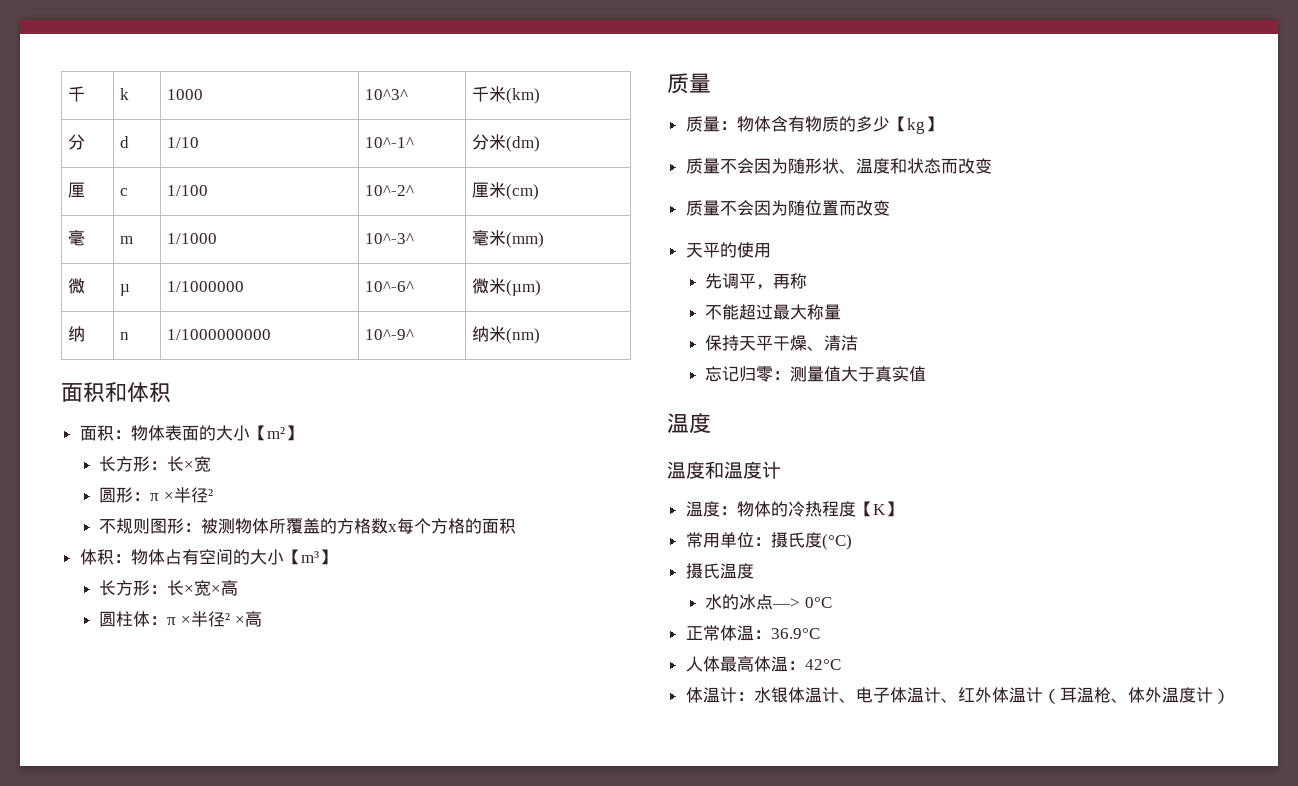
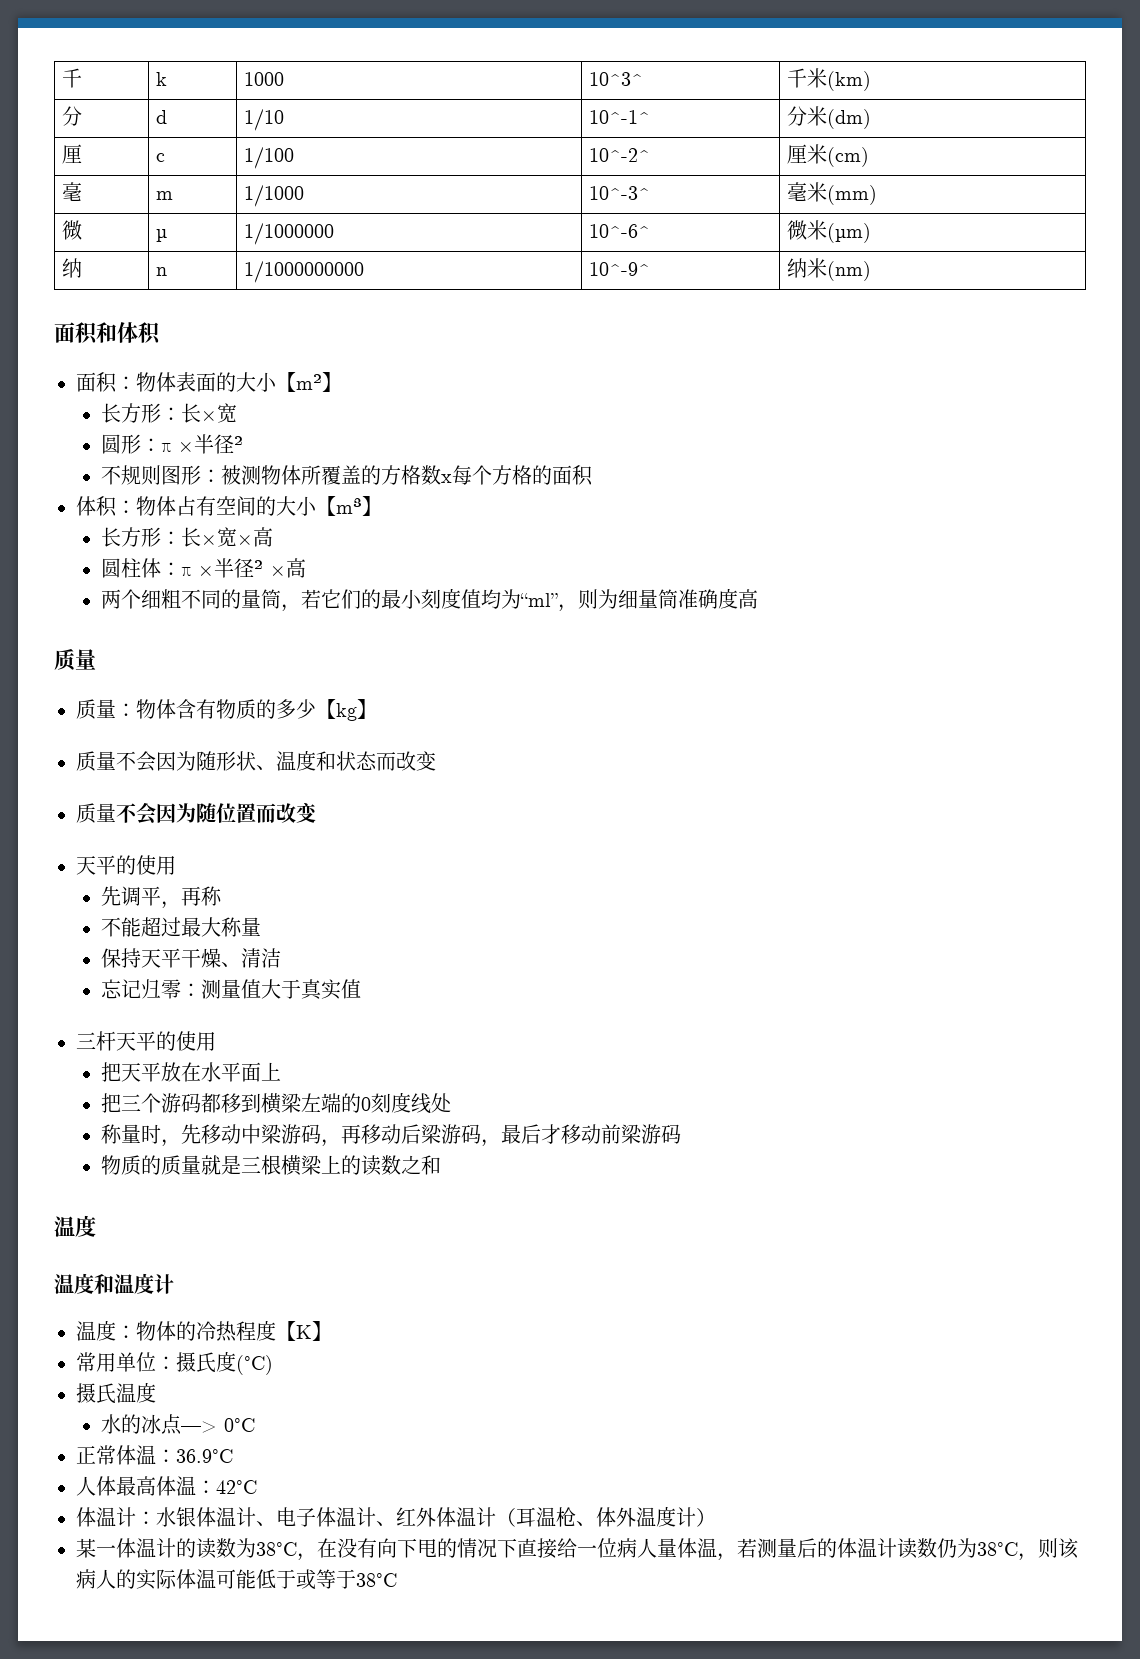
+ 两个细粗不同的量筒，若它们的最小刻度值均为“ml”，则为细量筒准确度高
+ 三杆天平的使用
+ 把天平放在水平面上
+ 把三个游码都移到横梁左端的0刻度线处
+ 称量时，先移动中梁游码，再移动后梁游码，最后才移动前梁游码
+ 物质的质量就是三根横梁上的读数之和
+ 某一体温计的读数为38°C，在没有向下甩的情况下直接给一位病人量体温，若测量后的体温计读数仍为38°C，则该病人的实际体温可能低于或等于38°C

